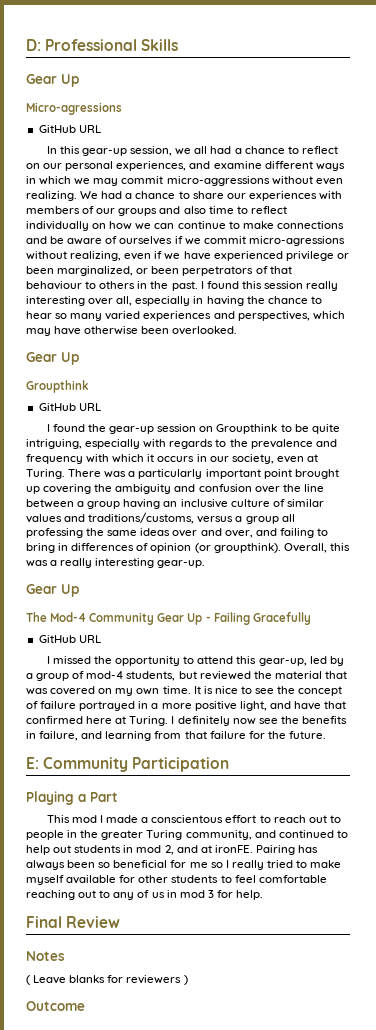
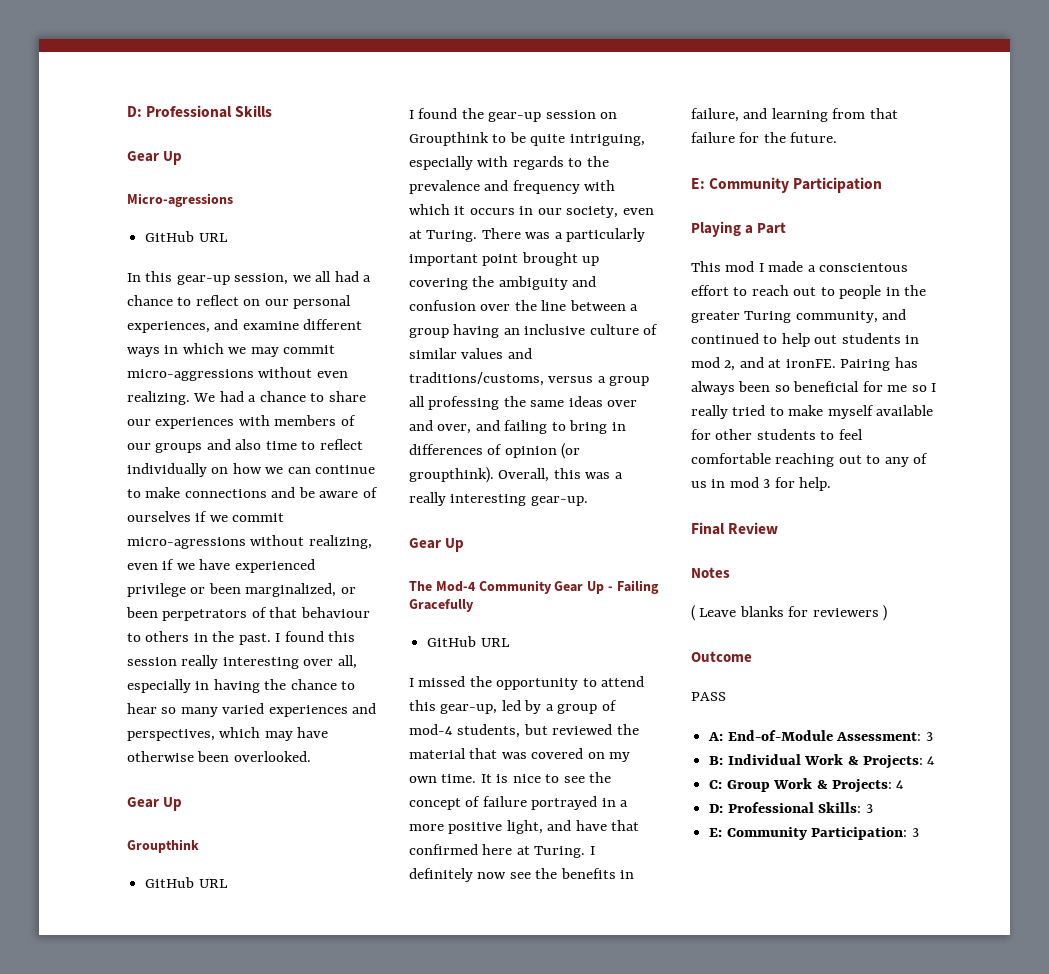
+ PASS
+ A: End-of-Module Assessment: 3
+ B: Individual Work & Projects: 4
+ C: Group Work & Projects: 4
+ D: Professional Skills: 3
+ E: Community Participation: 3

